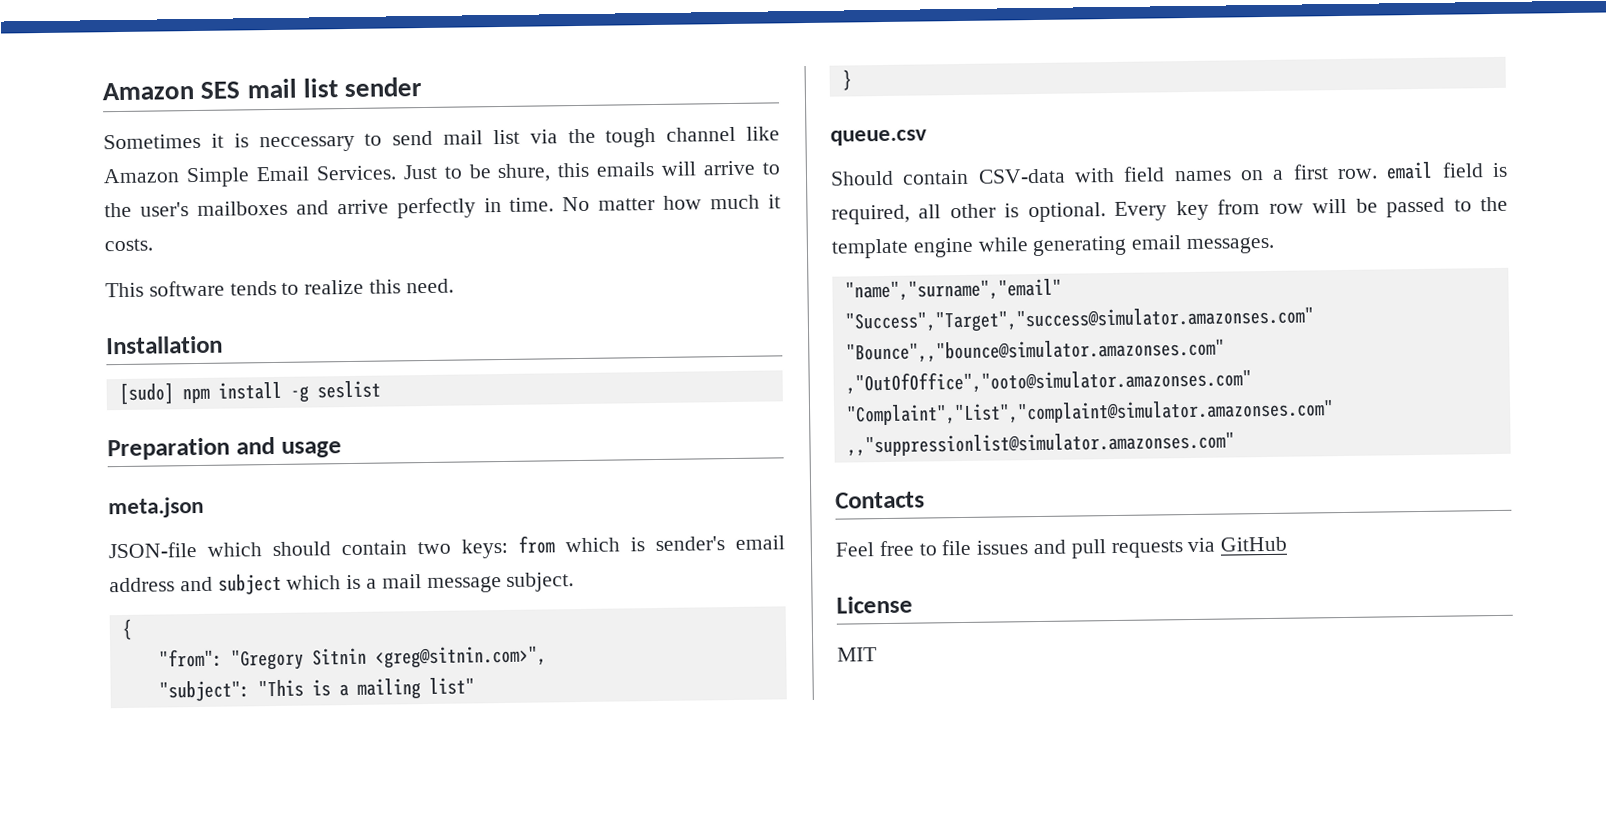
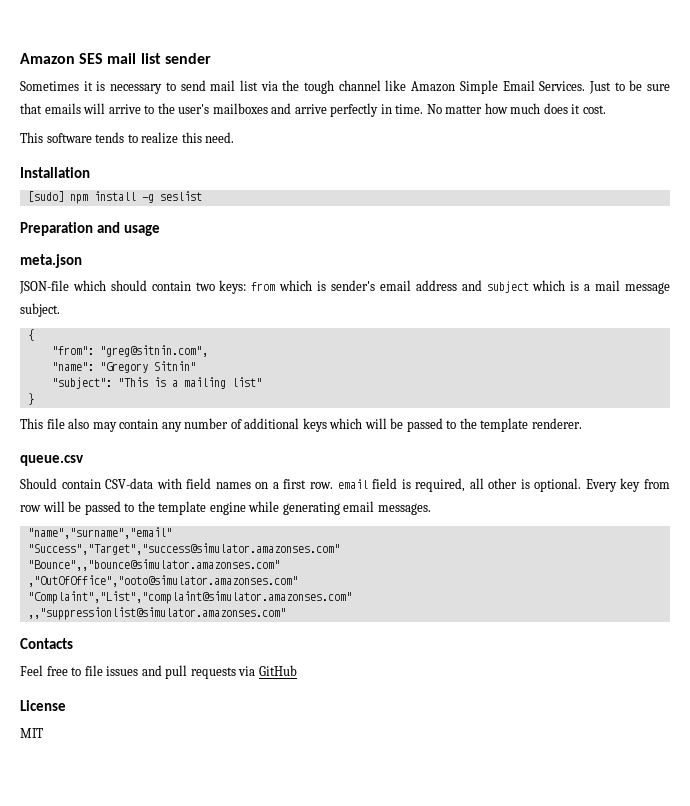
- Sometimes it is neccessary to send mail list via the tough channel like Amazon Simple Email Services.
+ Sometimes it is necessary to send mail list via the tough channel like Amazon Simple Email Services.
- Just to be shure, this emails will arrive to the user's mailboxes and arrive perfectly in time.
+ Just to be sure that emails will arrive to the user's mailboxes and arrive perfectly in time.
- No matter how much it costs.
+ No matter how much does it cost.
- "from": "Gregory Sitnin <greg@sitnin.com>",
+ "from": "greg@sitnin.com",
+ "name": "Gregory Sitnin"
+ This file also may contain any number of additional keys which will be passed to the template renderer.

